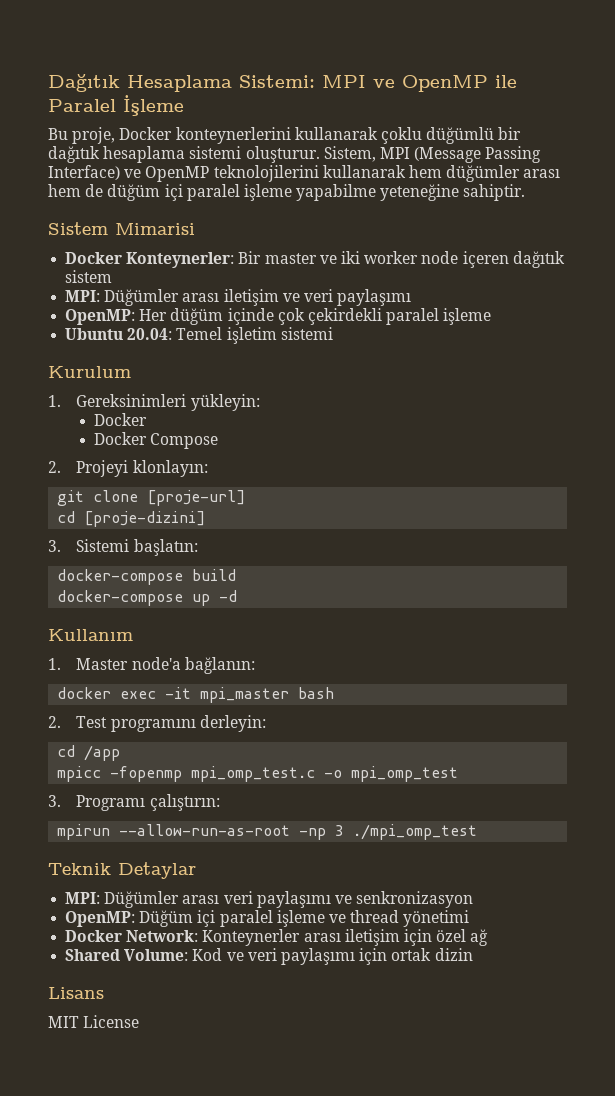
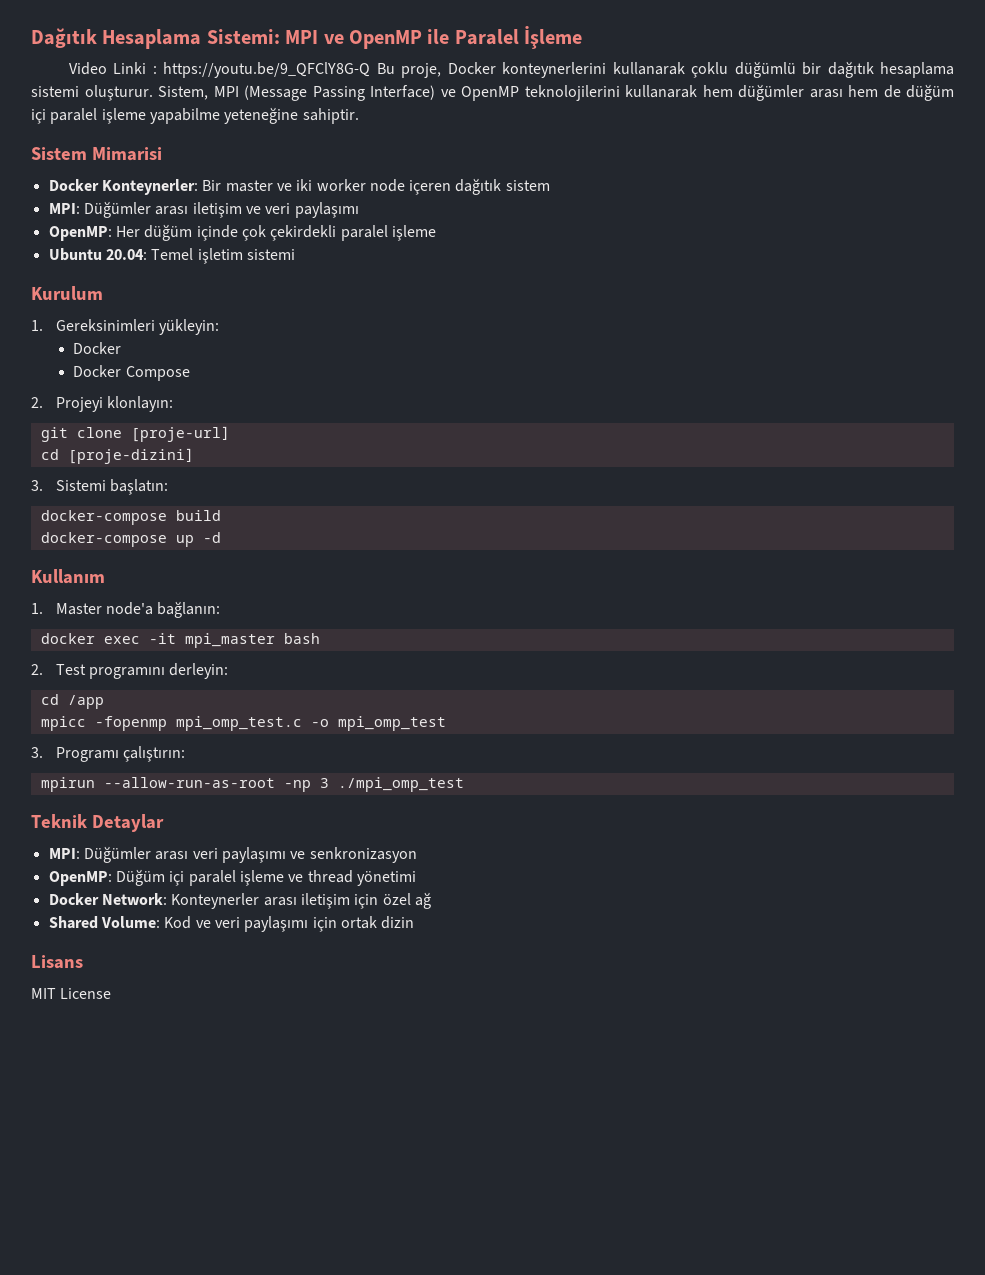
- Bu proje, Docker konteynerlerini kullanarak çoklu düğümlü bir dağıtık hesaplama sistemi oluşturur.
+ Video Linki : https://youtu.be/9_QFClY8G-Q Bu proje, Docker konteynerlerini kullanarak çoklu düğümlü bir dağıtık hesaplama sistemi oluşturur.

